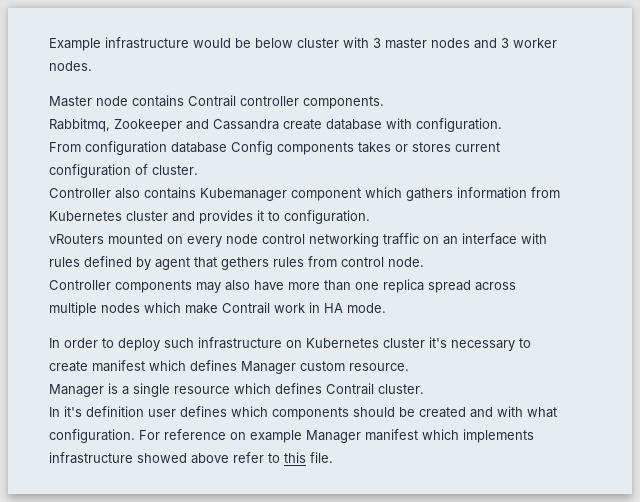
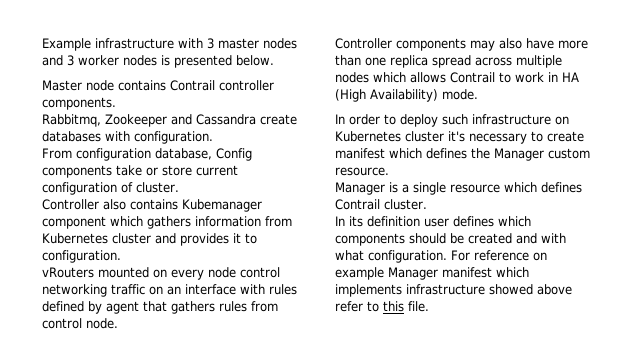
- Example infrastructure would be below cluster with 3 master nodes and 3 worker nodes.
+ Example infrastructure with 3 master nodes and 3 worker nodes is presented below.
- Rabbitmq, Zookeeper and Cassandra create database with configuration.
+ Rabbitmq, Zookeeper and Cassandra create databases with configuration.
- From configuration database Config components takes or stores current configuration of cluster.
+ From configuration database, Config components take or store current configuration of cluster.
- vRouters mounted on every node control networking traffic on an interface with rules defined by agent that gethers rules from control node.
+ vRouters mounted on every node control networking traffic on an interface with rules defined by agent that gathers rules from control node.
- Controller components may also have more than one replica spread across multiple nodes which make Contrail work in HA mode.
+ Controller components may also have more than one replica spread across multiple nodes which allows Contrail to work in HA (High Availability) mode.
- In order to deploy such infrastructure on Kubernetes cluster it's necessary to create manifest which defines Manager custom resource.
+ In order to deploy such infrastructure on Kubernetes cluster it's necessary to create manifest which defines the Manager custom resource.
- In it's definition user defines which components should be created and with what configuration.
+ In its definition user defines which components should be created and with what configuration.

